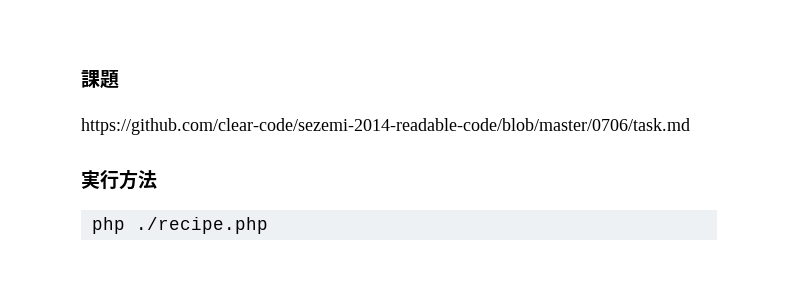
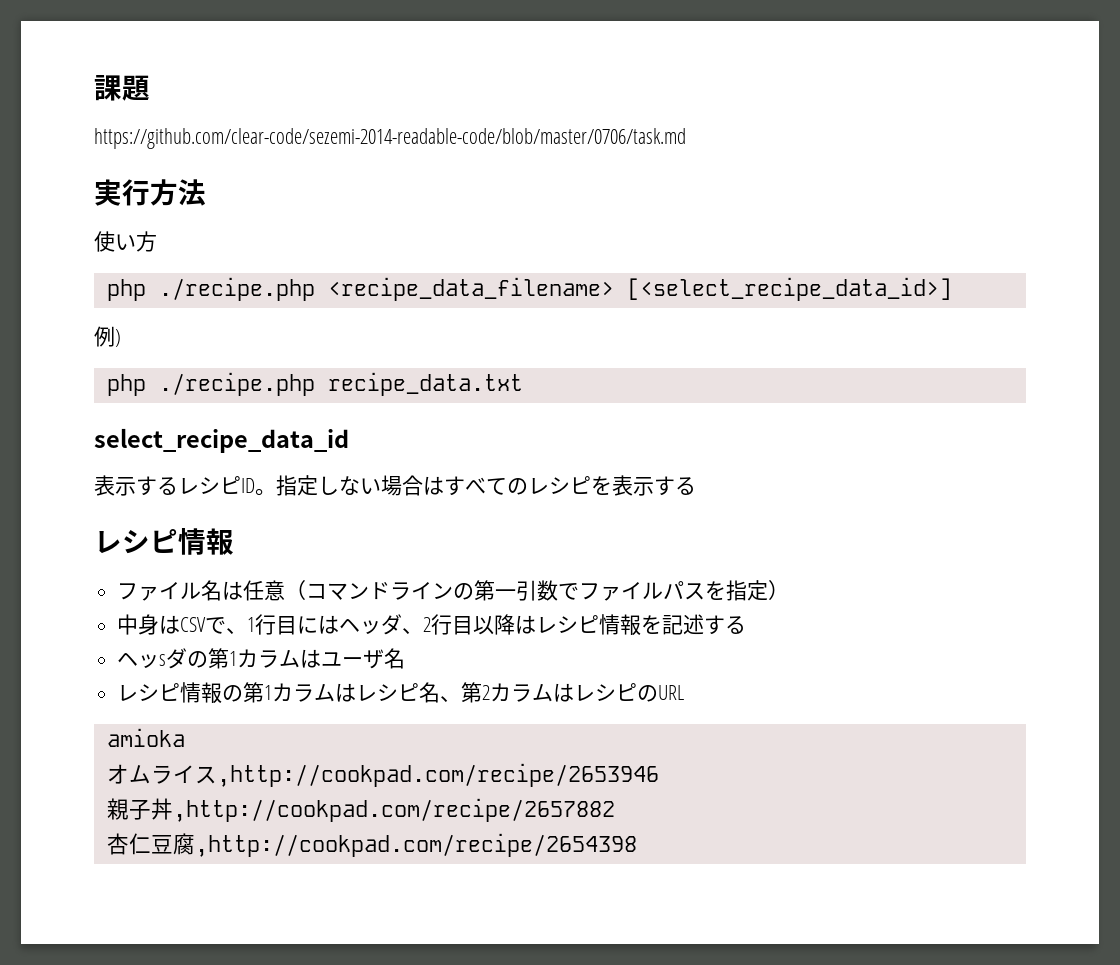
- php ./recipe.php
+ 使い方
+ php ./recipe.php <recipe_data_filename> [<select_recipe_data_id>]
+ 例)
+ php ./recipe.php recipe_data.txt
+ select_recipe_data_id
+ 表示するレシピID。指定しない場合はすべてのレシピを表示する
+ レシピ情報
+ ファイル名は任意（コマンドラインの第一引数でファイルパスを指定）
+ 中身はCSVで、1行目にはヘッダ、2行目以降はレシピ情報を記述する
+ ヘッsダの第1カラムはユーザ名
+ レシピ情報の第1カラムはレシピ名、第2カラムはレシピのURL
+ amioka
+ オムライス,http://cookpad.com/recipe/2653946
+ 親子丼,http://cookpad.com/recipe/2657882
+ 杏仁豆腐,http://cookpad.com/recipe/2654398

